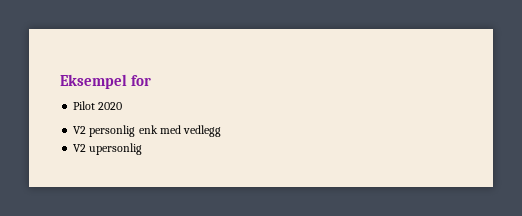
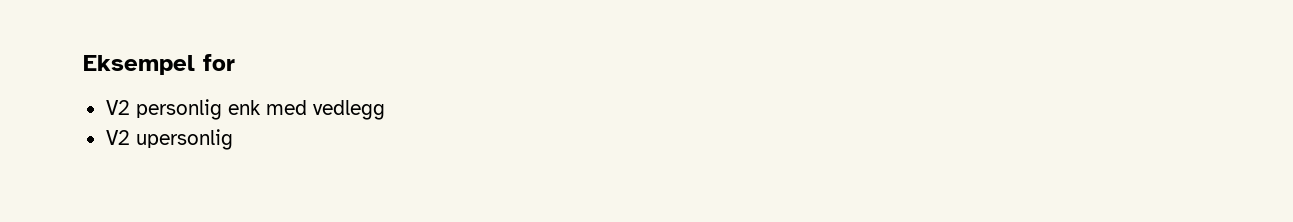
- Pilot 2020

